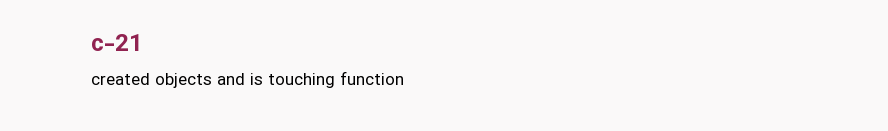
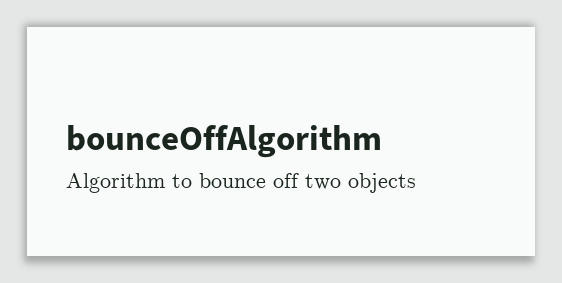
- c-21
- created objects and is touching function
+ bounceOffAlgorithm
+ Algorithm to bounce off two objects

